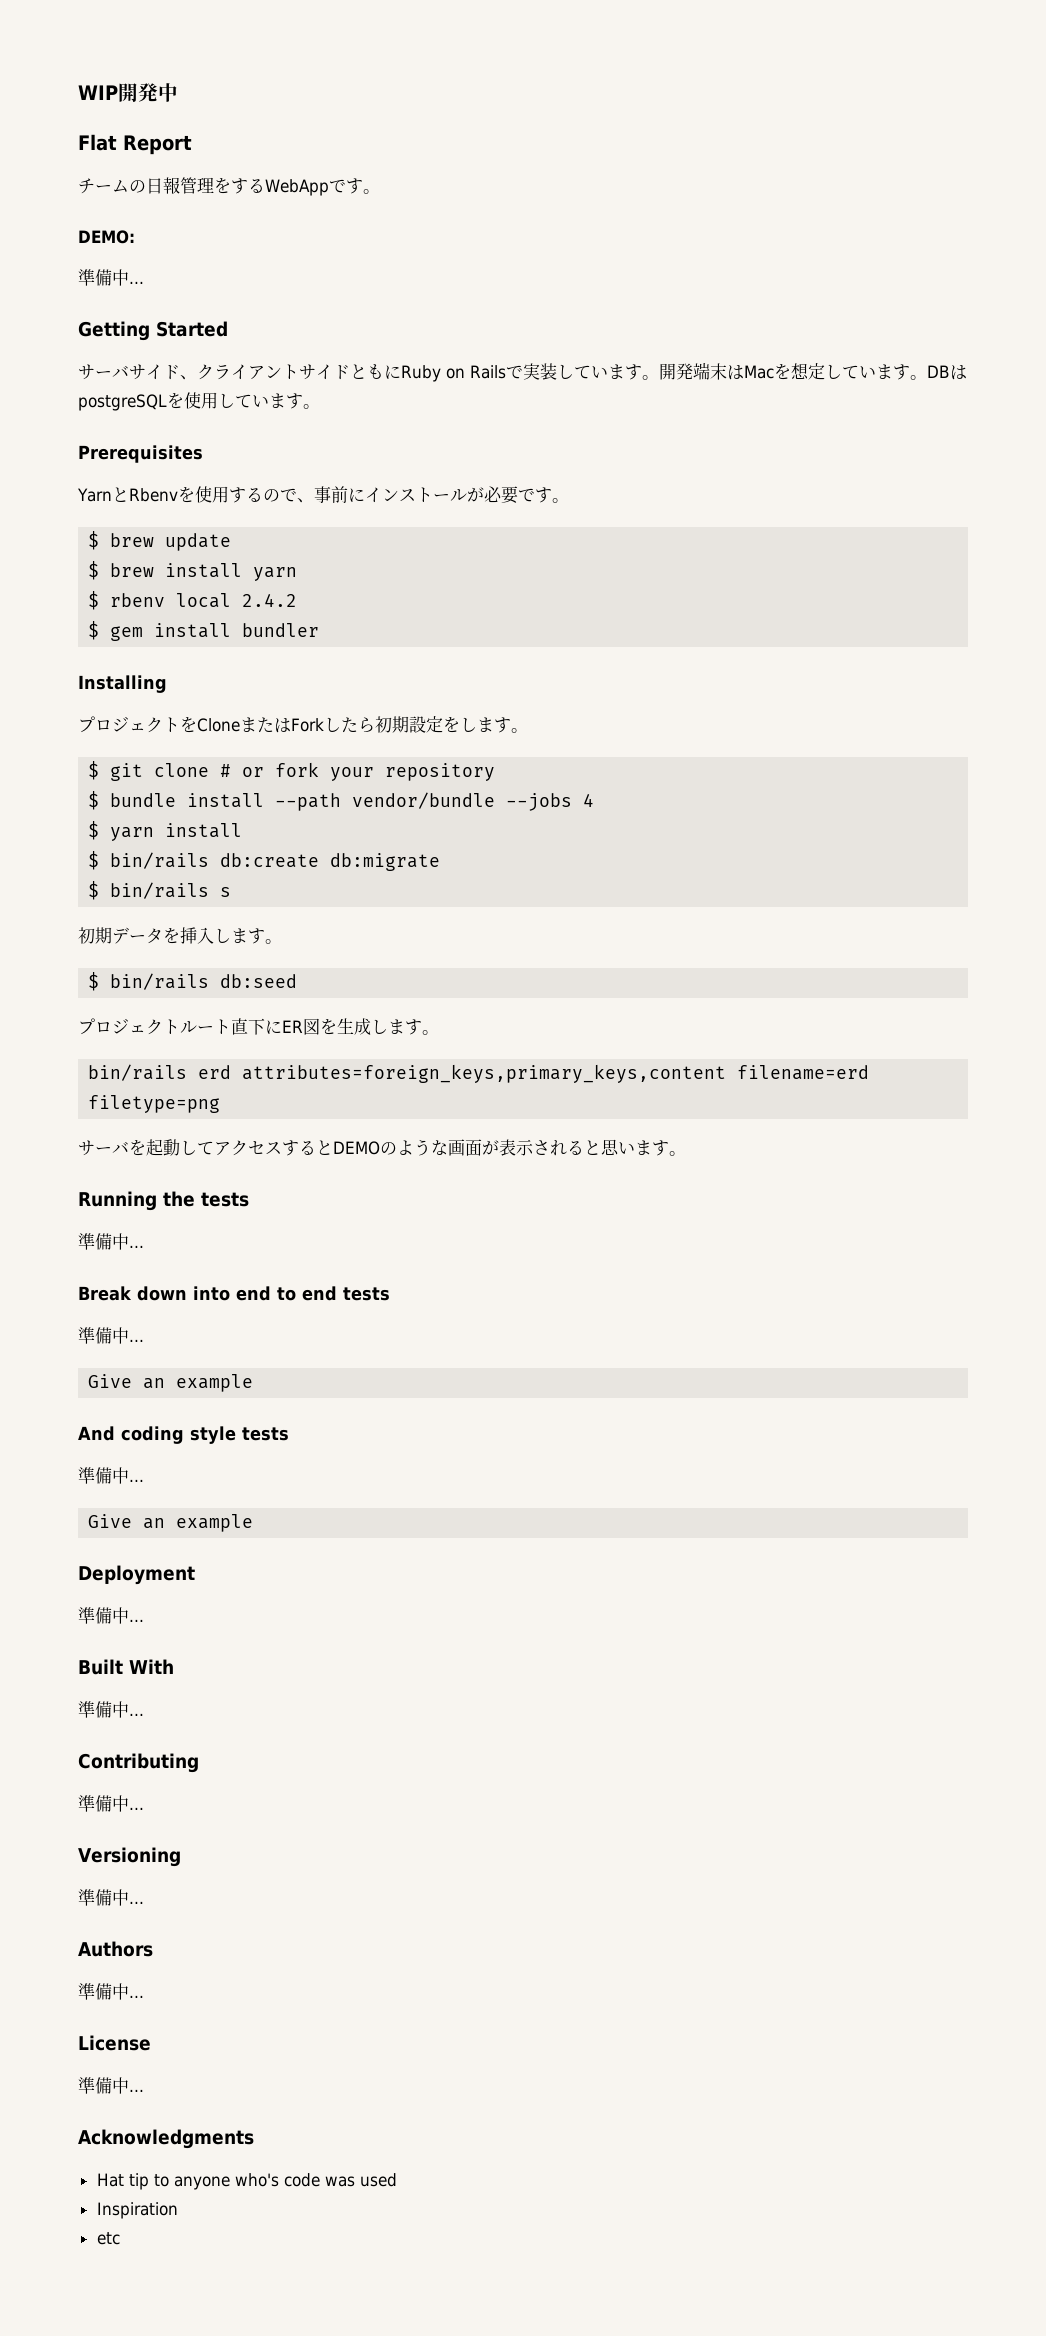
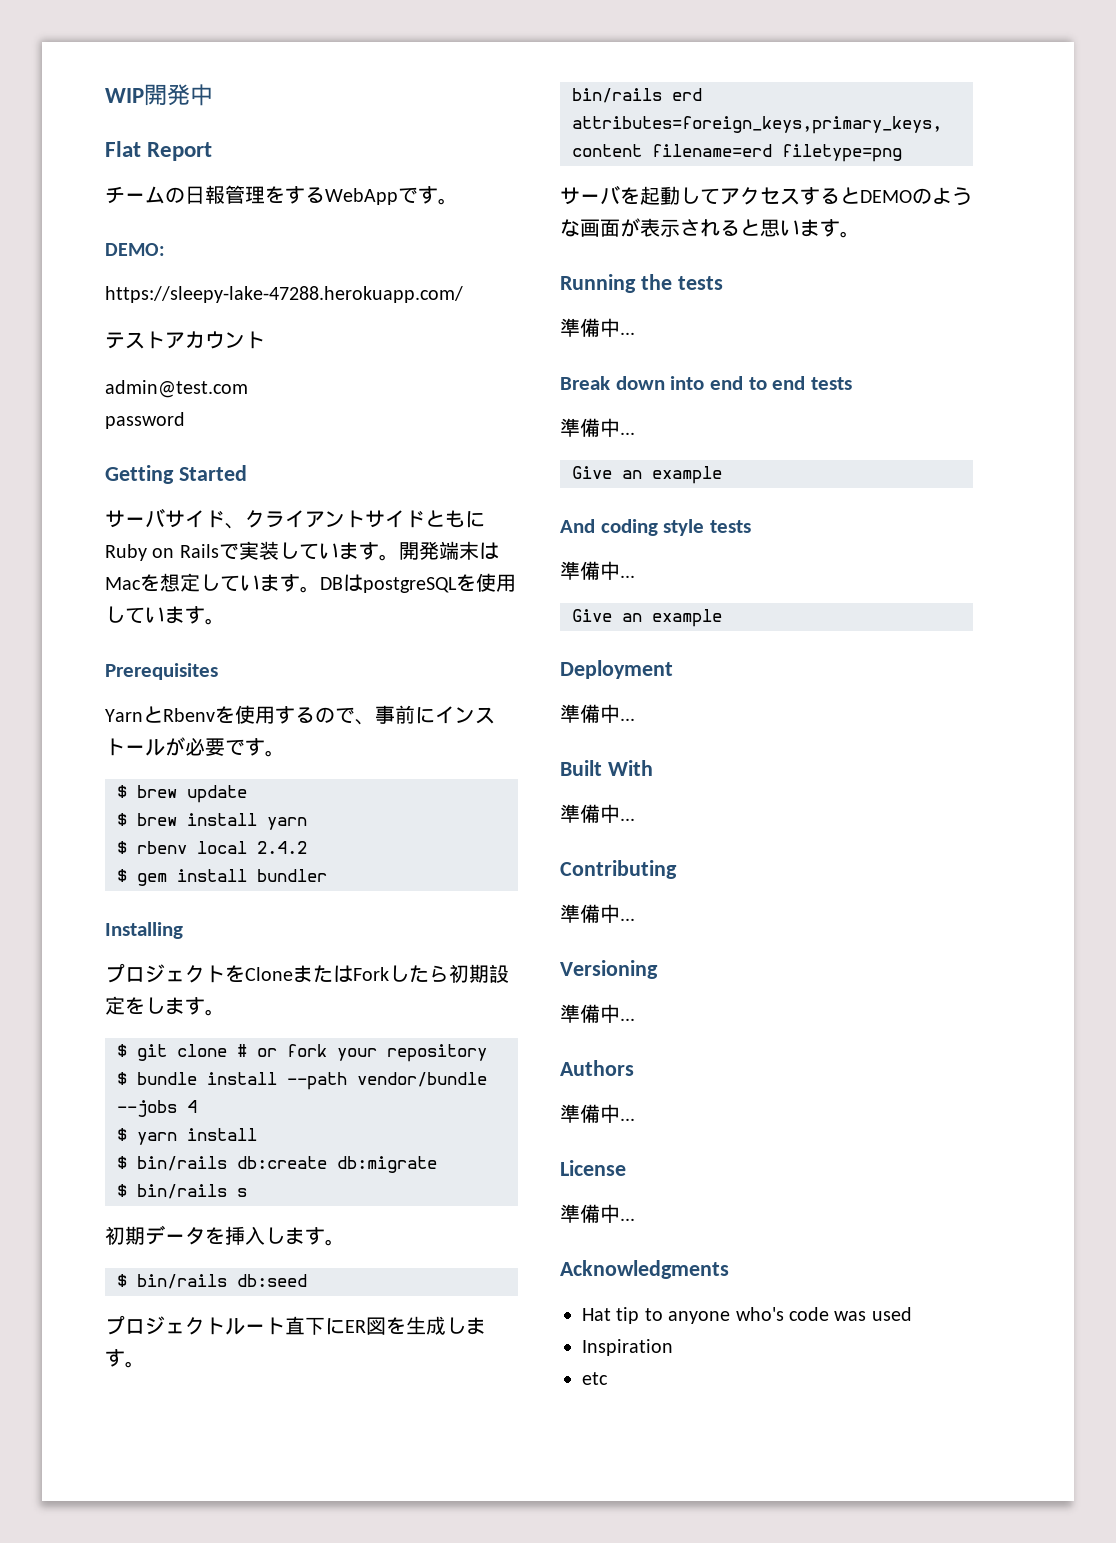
  DEMO:
- 準備中...
+ https://sleepy-lake-47288.herokuapp.com/
+ テストアカウント
+ admin@test.com
+ password

